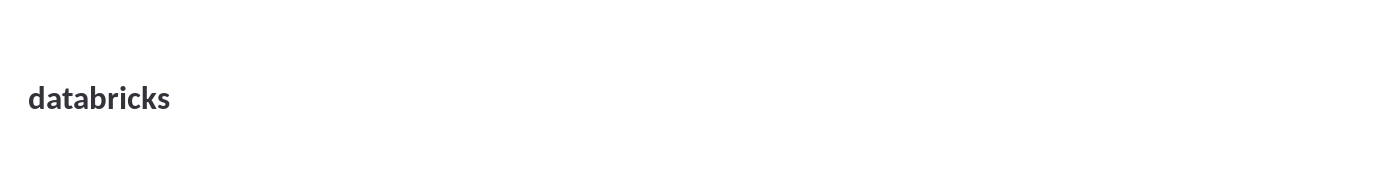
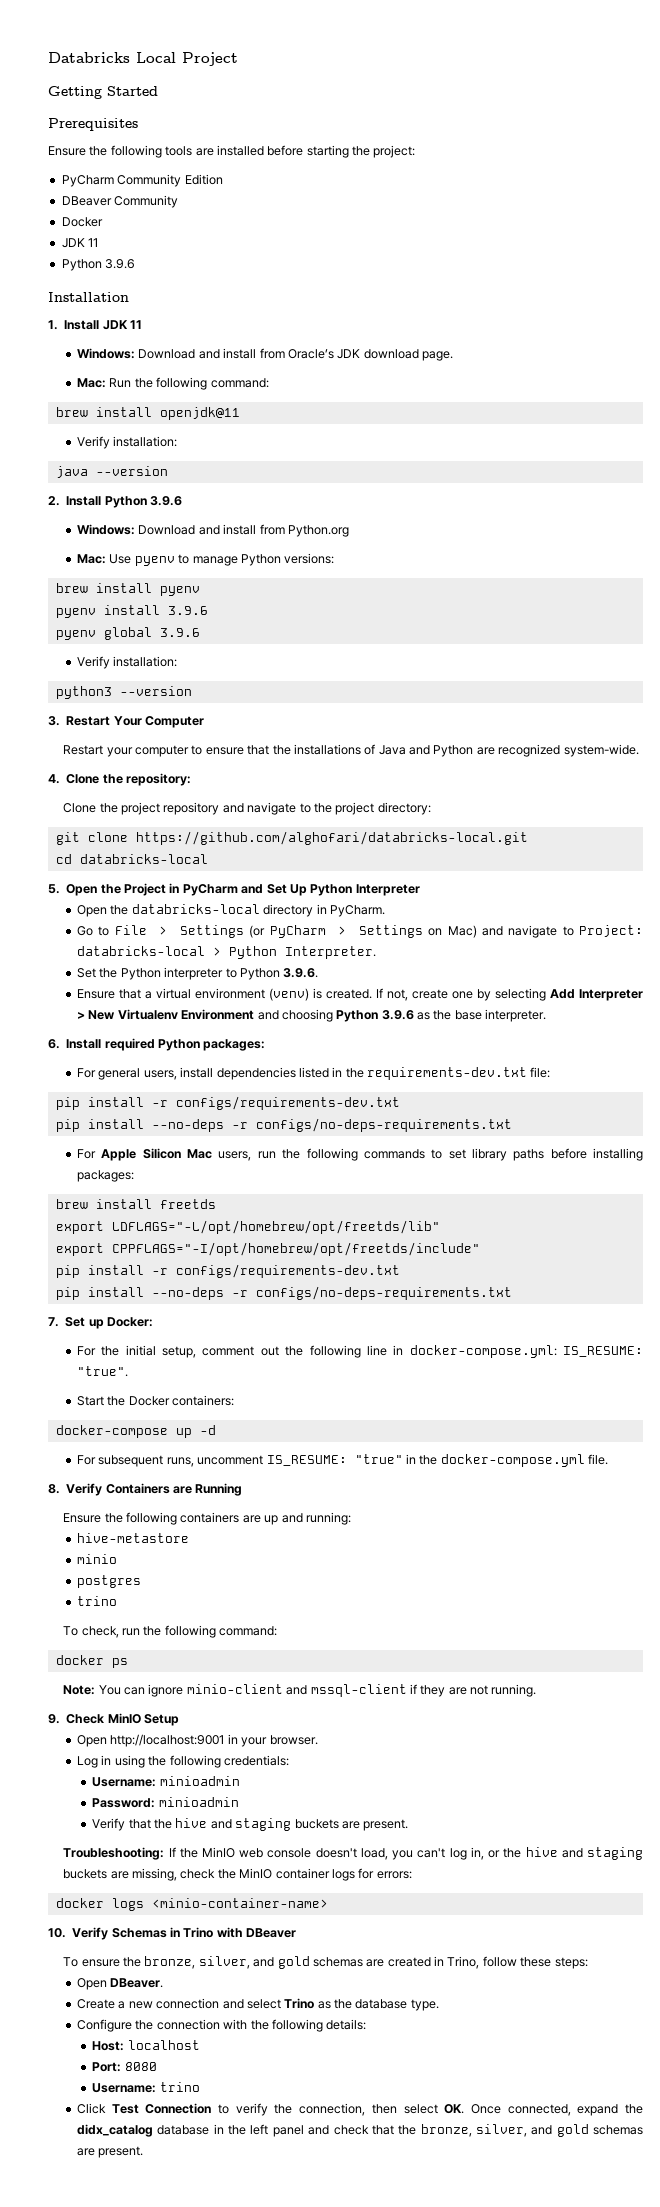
- databricks
+ Databricks Local Project
+ Getting Started
+ Prerequisites
+ Ensure the following tools are installed before starting the project:
+ PyCharm Community Edition
+ DBeaver Community
+ Docker
+ JDK 11
+ Python 3.9.6
+ Installation
+ 1. Install JDK 11
+ Windows: Download and install from Oracle’s JDK download page.
+ Mac: Run the following command:
+ brew install openjdk@11
+ Verify installation:
+ java --version
+ 2. Install Python 3.9.6
+ Windows: Download and install from Python.org
+ Mac: Use pyenv to manage Python versions:
+ brew install pyenv
+ pyenv install 3.9.6
+ pyenv global 3.9.6
+ Verify installation:
+ python3 --version
+ 3. Restart Your Computer
+ Restart your computer to ensure that the installations of Java and Python are recognized system-wide.
+ 4. Clone the repository:
+ Clone the project repository and navigate to the project directory:
+ git clone https://github.com/alghofari/databricks-local.git
+ cd databricks-local
+ 5. Open the Project in PyCharm and Set Up Python Interpreter
+ Open the databricks-local directory in PyCharm.
+ Go to File > Settings (or PyCharm > Settings on Mac) and navigate to Project: databricks-local > Python Interpreter.
+ Set the Python interpreter to Python 3.9.6.
+ Ensure that a virtual environment (venv) is created. If not, create one by selecting Add Interpreter > New Virtualenv Environment and choosing Python 3.9.6 as the base interpreter.
+ 6. Install required Python packages:
+ For general users, install dependencies listed in the requirements-dev.txt file:
+ pip install -r configs/requirements-dev.txt
+ pip install --no-deps -r configs/no-deps-requirements.txt
+ For Apple Silicon Mac users, run the following commands to set library paths before installing packages:
+ brew install freetds
+ export LDFLAGS="-L/opt/homebrew/opt/freetds/lib"
+ export CPPFLAGS="-I/opt/homebrew/opt/freetds/include"
+ pip install -r configs/requirements-dev.txt
+ pip install --no-deps -r configs/no-deps-requirements.txt
+ 7. Set up Docker:
+ For the initial setup, comment out the following line in docker-compose.yml: IS_RESUME: "true".
+ Start the Docker containers:
+ docker-compose up -d
+ For subsequent runs, uncomment IS_RESUME: "true" in the docker-compose.yml file.
+ 8. Verify Containers are Running
+ Ensure the following containers are up and running:
+ hive-metastore
+ minio
+ postgres
+ trino
+ To check, run the following command:
+ docker ps
+ Note: You can ignore minio-client and mssql-client if they are not running.
+ 9. Check MinIO Setup
+ Open http://localhost:9001 in your browser.
+ Log in using the following credentials:
+ Username: minioadmin
+ Password: minioadmin
+ Verify that the hive and staging buckets are present.
+ Troubleshooting: If the MinIO web console doesn't load, you can't log in, or the hive and staging buckets are missing, check the MinIO container logs for errors:
+ docker logs <minio-container-name>
+ 10. Verify Schemas in Trino with DBeaver
+ To ensure the bronze, silver, and gold schemas are created in Trino, follow these steps:
+ Open DBeaver.
+ Create a new connection and select Trino as the database type.
+ Configure the connection with the following details:
+ Host: localhost
+ Port: 8080
+ Username: trino
+ Click Test Connection to verify the connection, then select OK. Once connected, expand the didx_catalog database in the left panel and check that the bronze, silver, and gold schemas are present.

